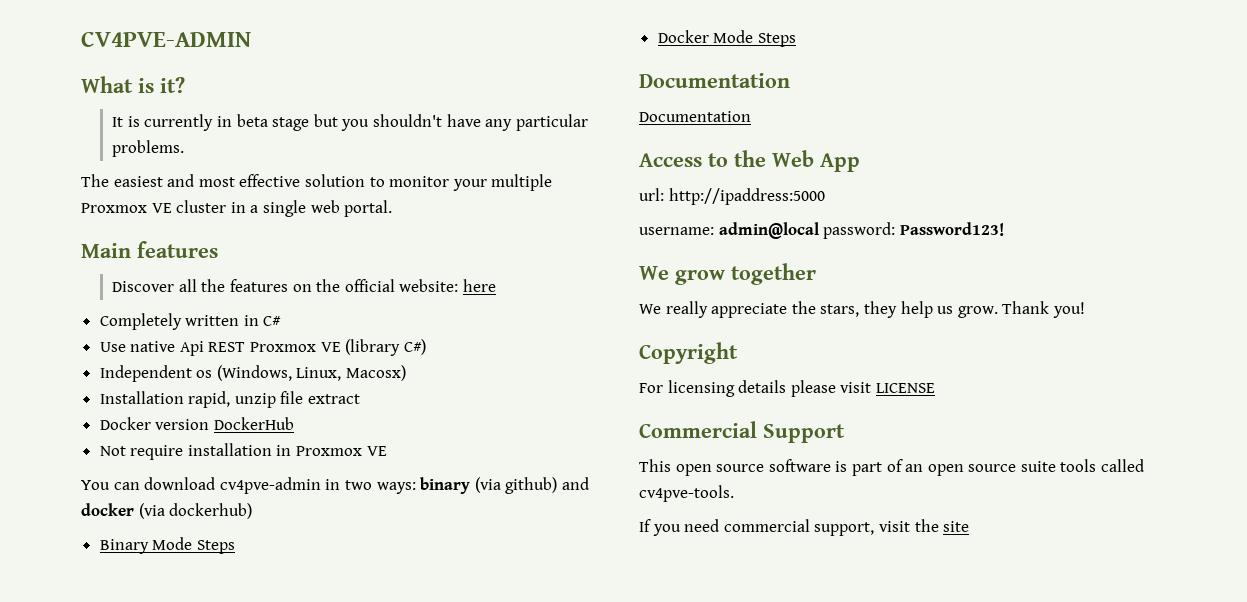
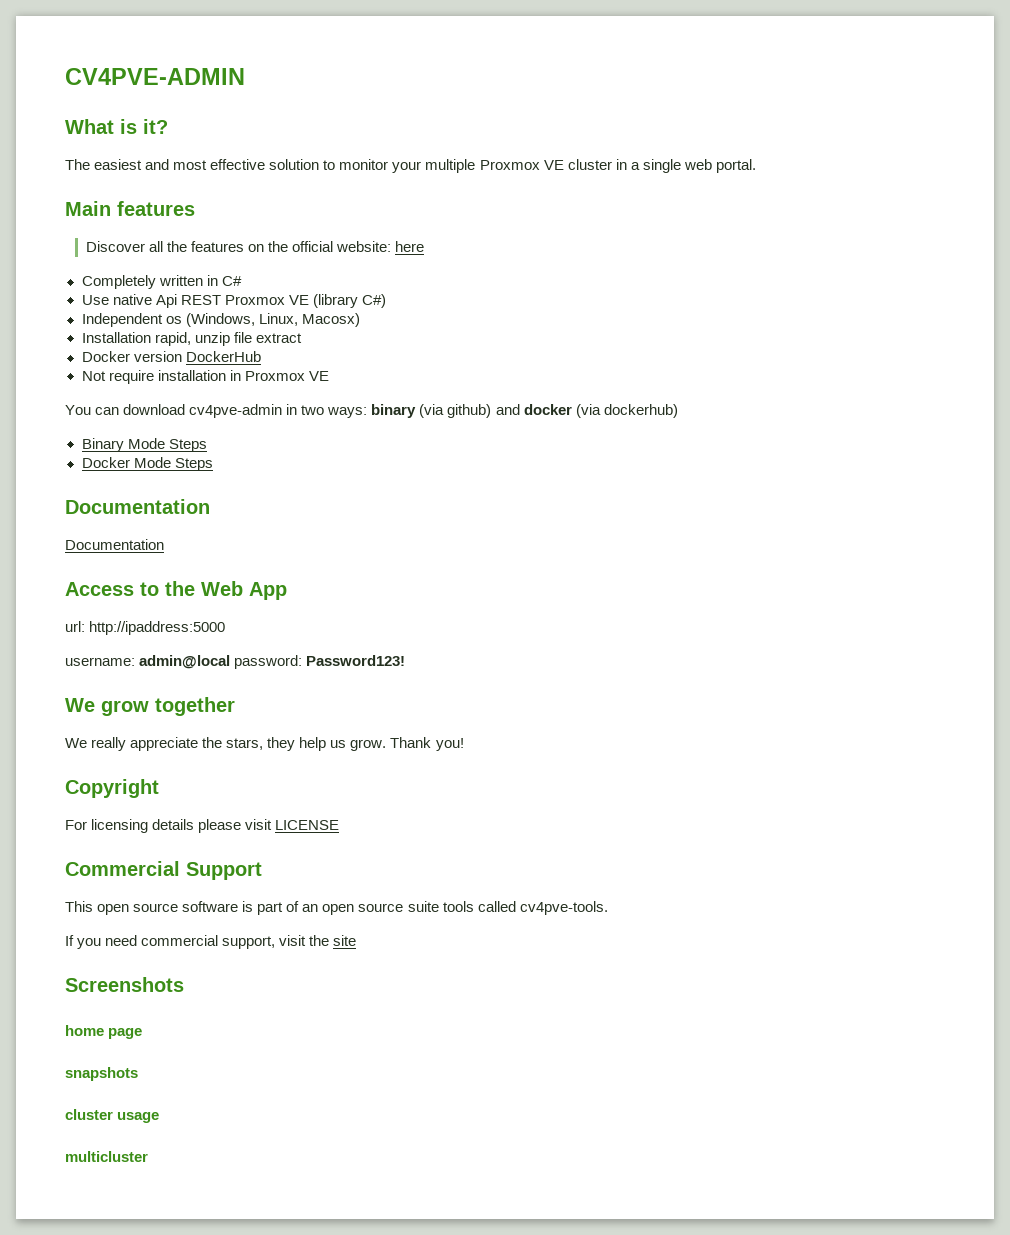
- It is currently in beta stage but you shouldn't have any particular problems.
+ Screenshots
+ home page
+ snapshots
+ cluster usage
+ multicluster

